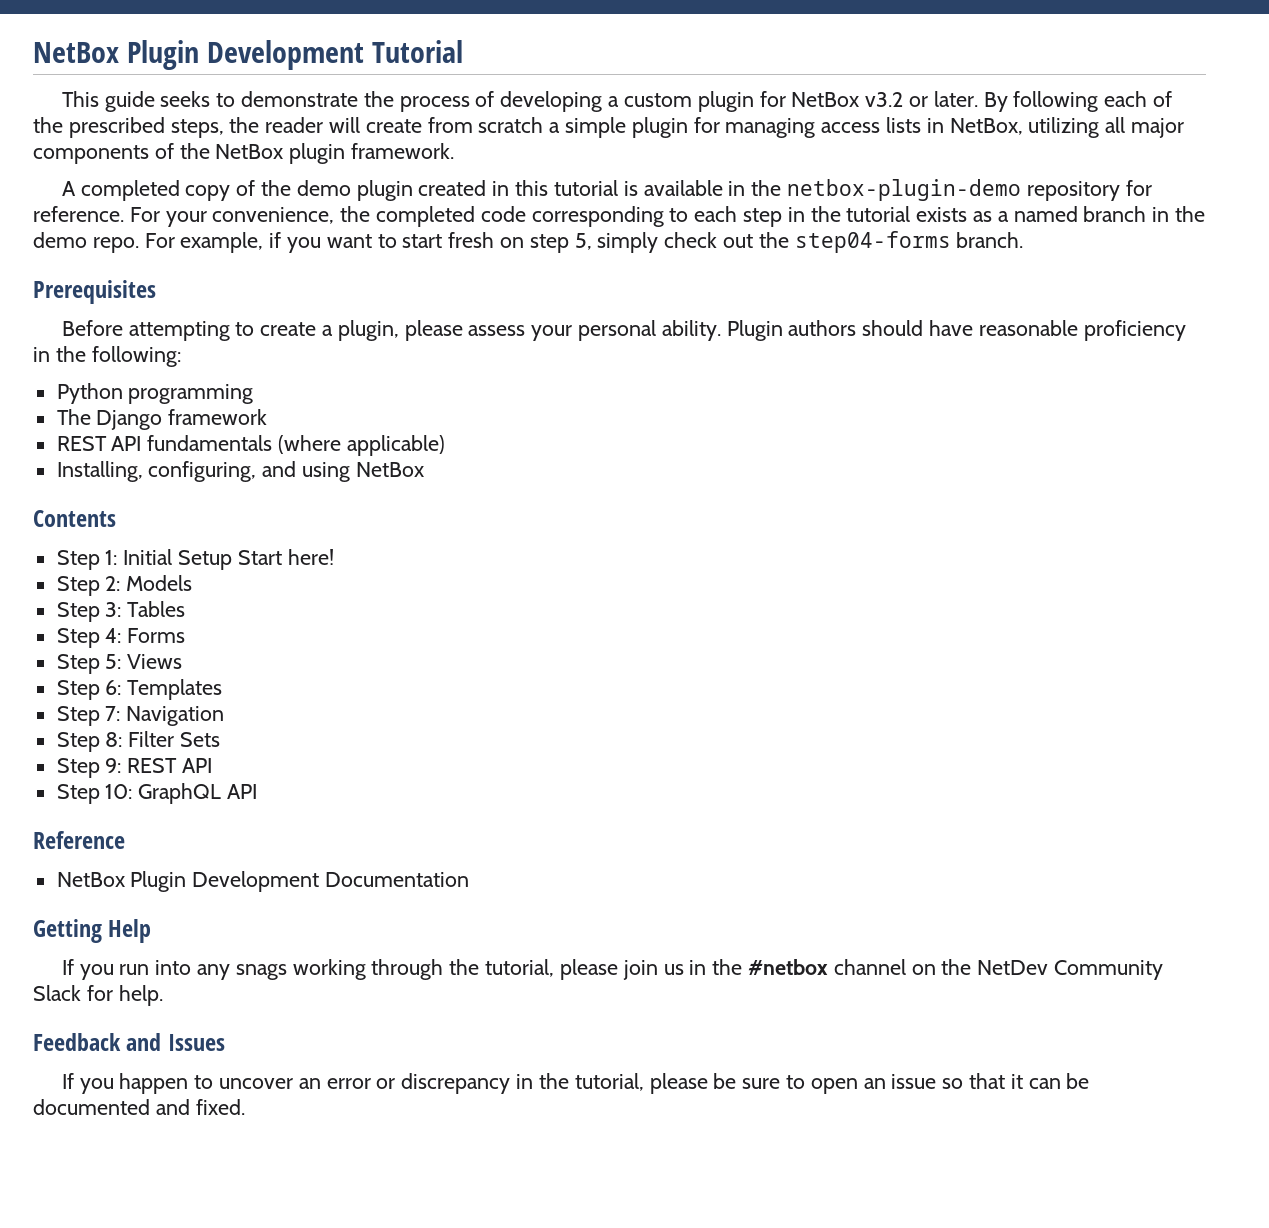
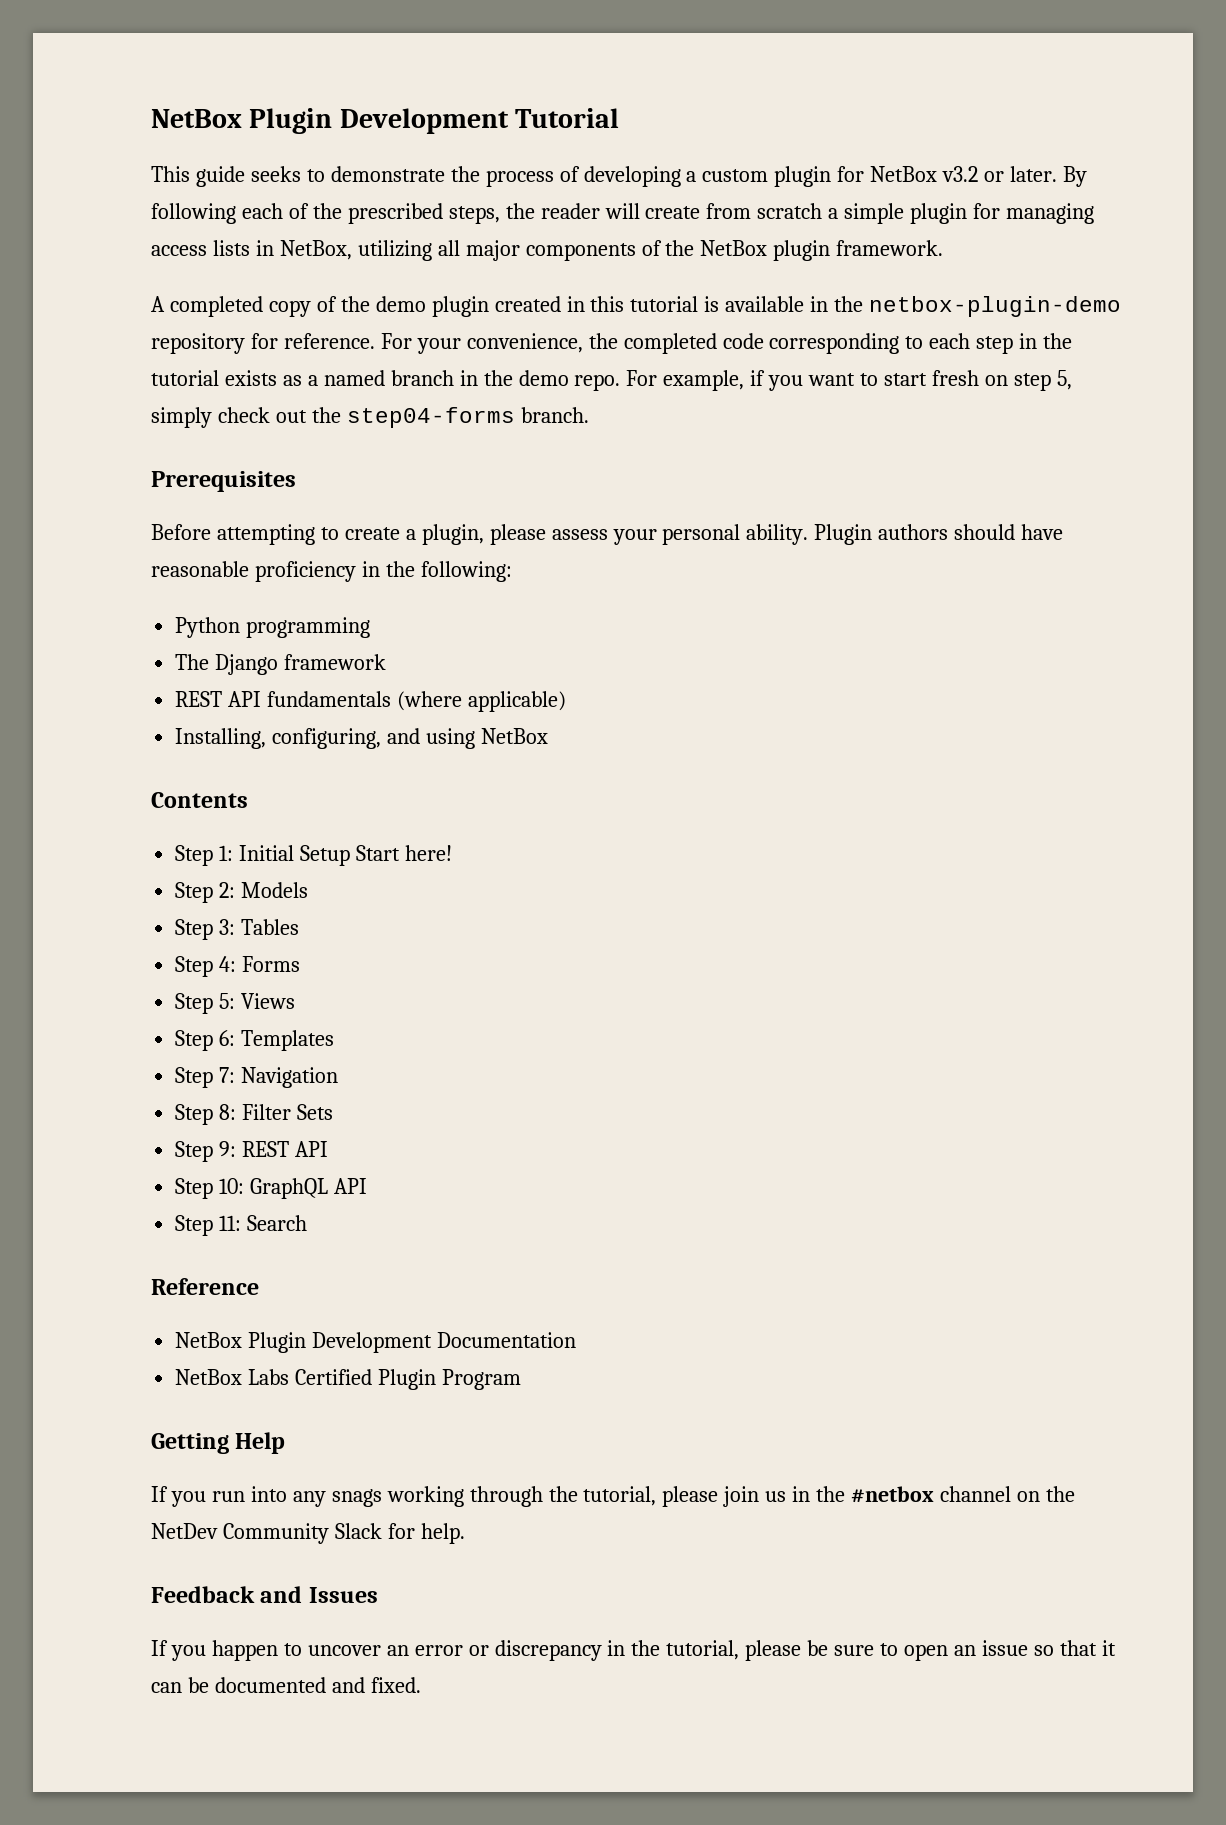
+ Step 11: Search
+ NetBox Labs Certified Plugin Program

